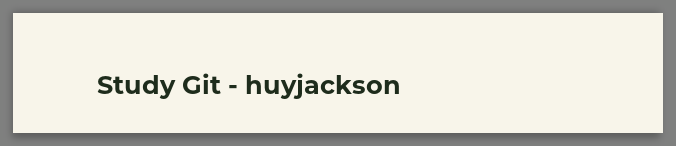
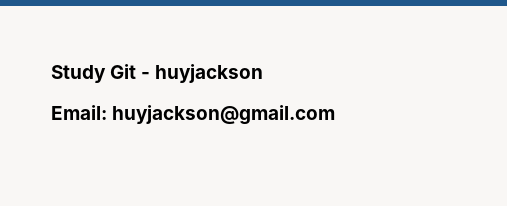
+ Email: huyjackson@gmail.com

